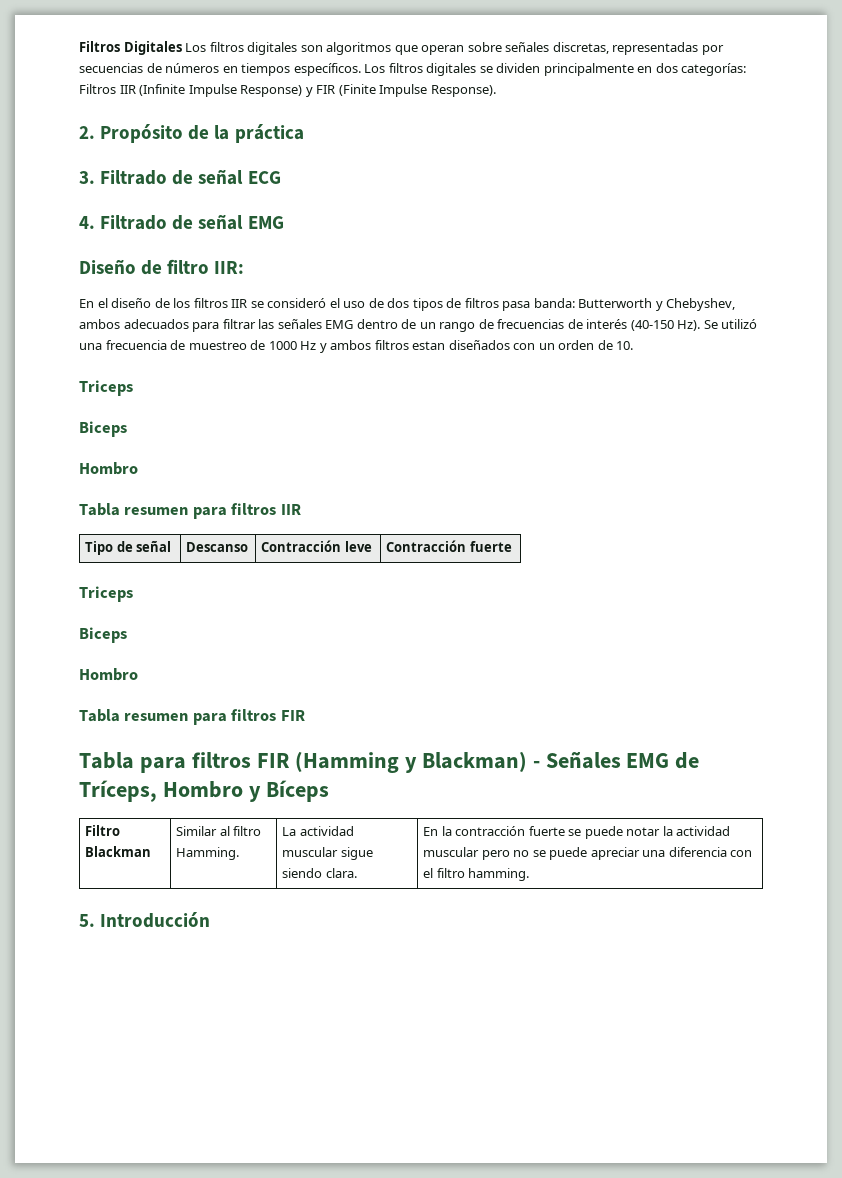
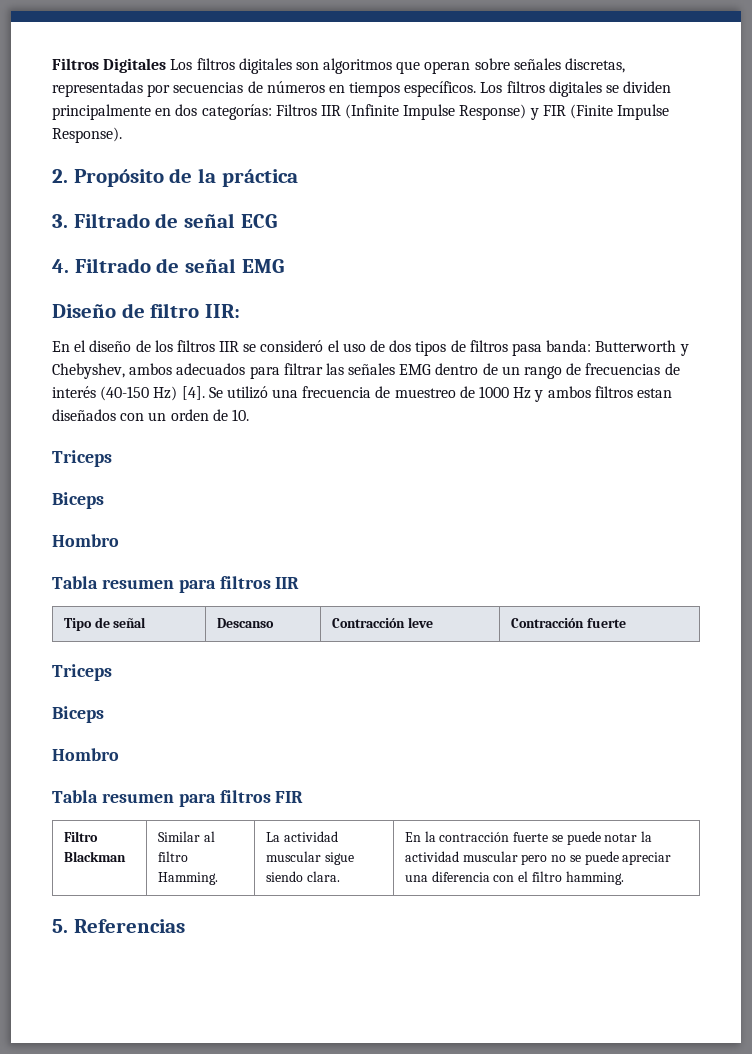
- En el diseño de los filtros IIR se consideró el uso de dos tipos de filtros pasa banda: Butterworth y Chebyshev, ambos adecuados para filtrar las señales EMG dentro de un rango de frecuencias de interés (40-150 Hz). Se utilizó una frecuencia de muestreo de 1000 Hz y ambos filtros estan diseñados con un orden de 10.
+ En el diseño de los filtros IIR se consideró el uso de dos tipos de filtros pasa banda: Butterworth y Chebyshev, ambos adecuados para filtrar las señales EMG dentro de un rango de frecuencias de interés (40-150 Hz) [4]. Se utilizó una frecuencia de muestreo de 1000 Hz y ambos filtros estan diseñados con un orden de 10.
- Tabla para filtros FIR (Hamming y Blackman) - Señales EMG de Tríceps, Hombro y Bíceps
- 5. Introducción
+ 5. Referencias

